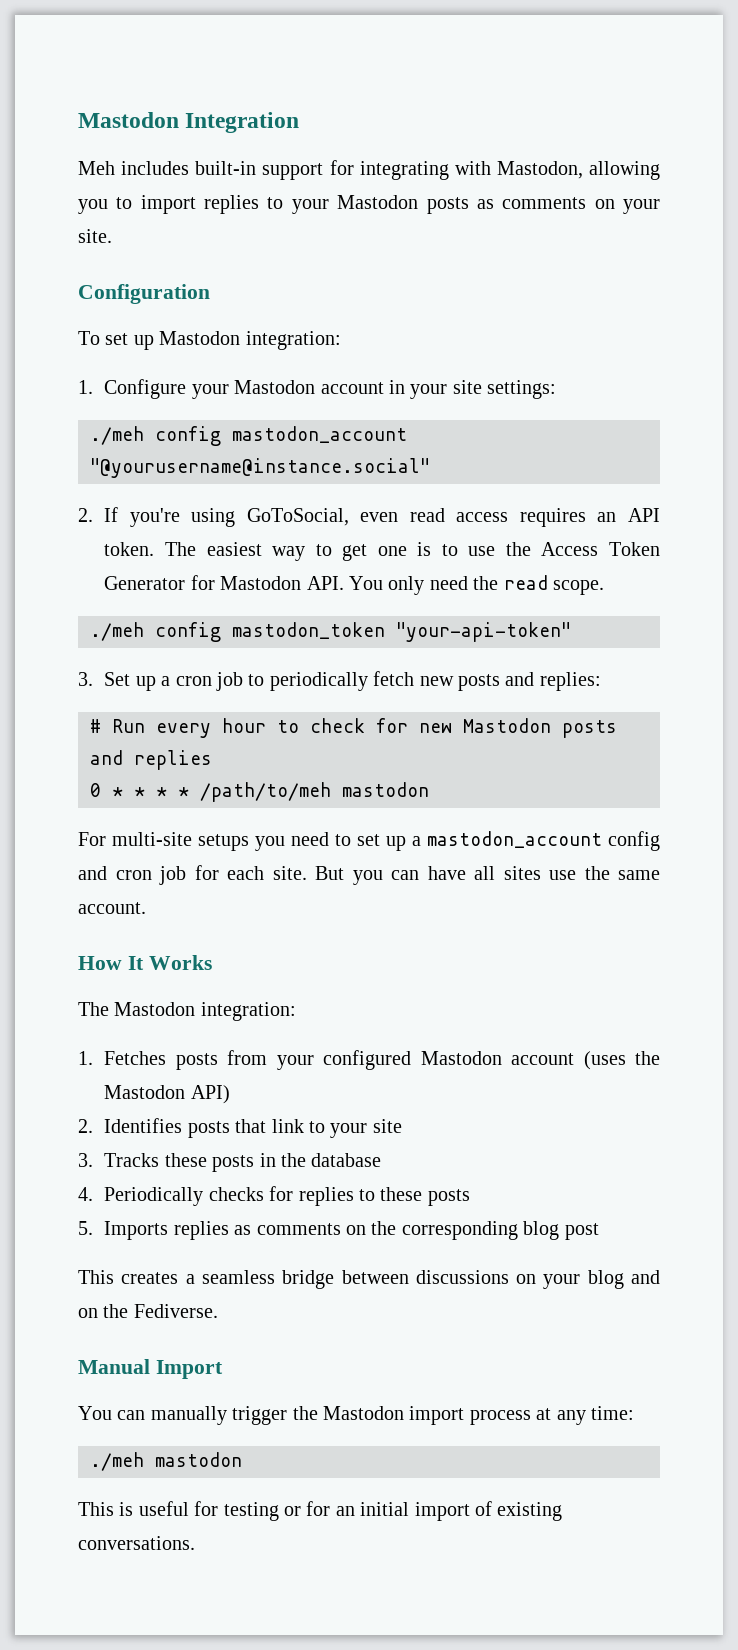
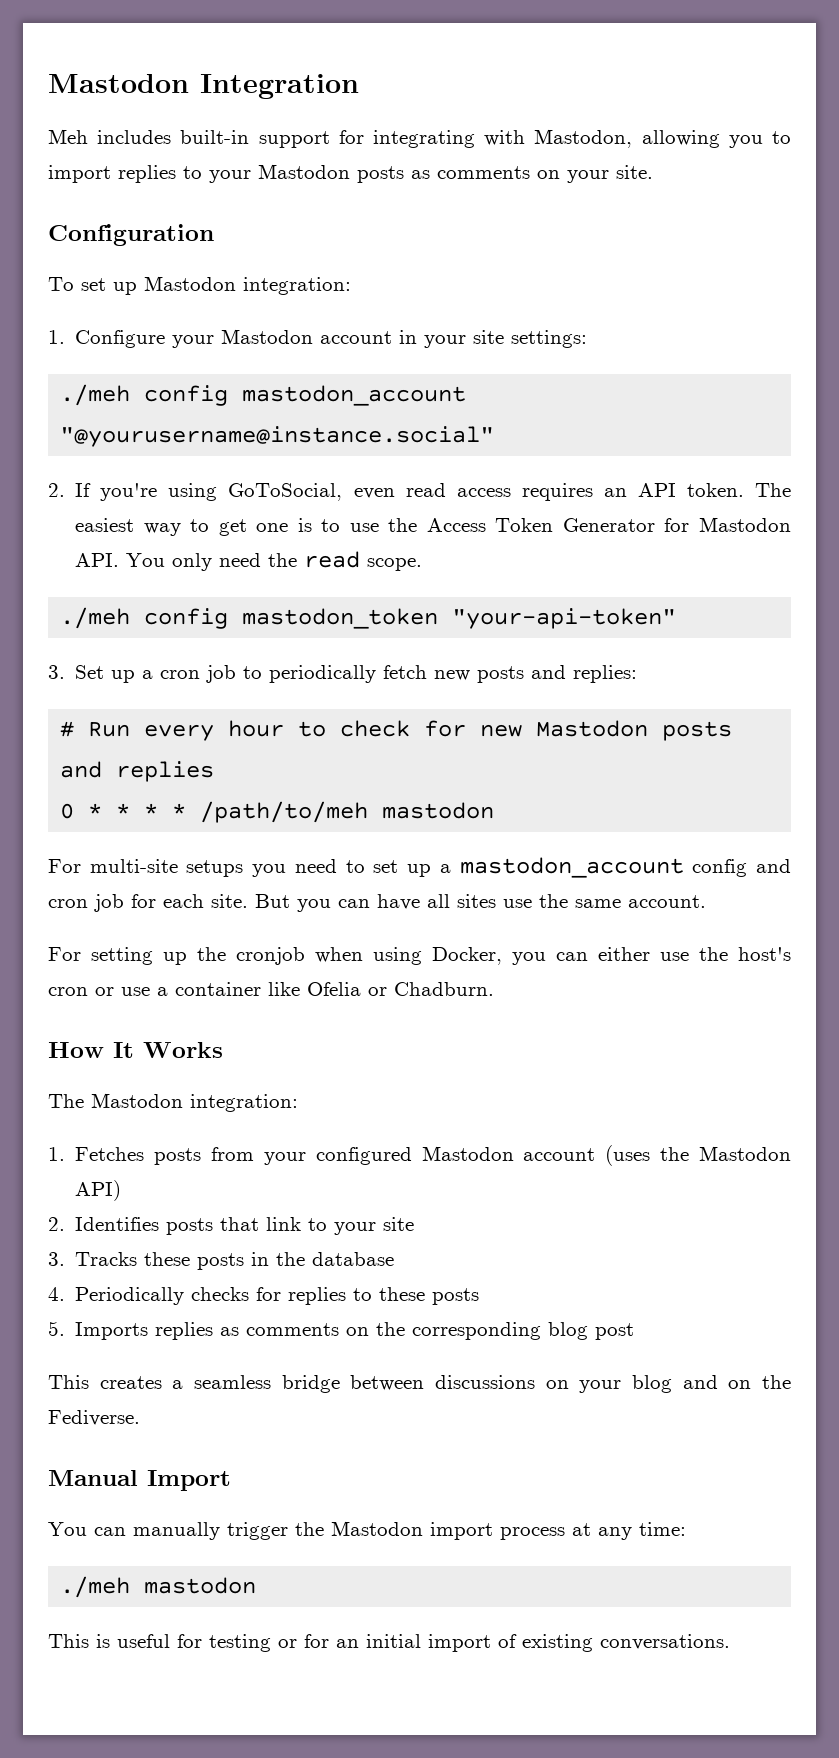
+ For setting up the cronjob when using Docker, you can either use the host's cron or use a container like Ofelia or Chadburn.

